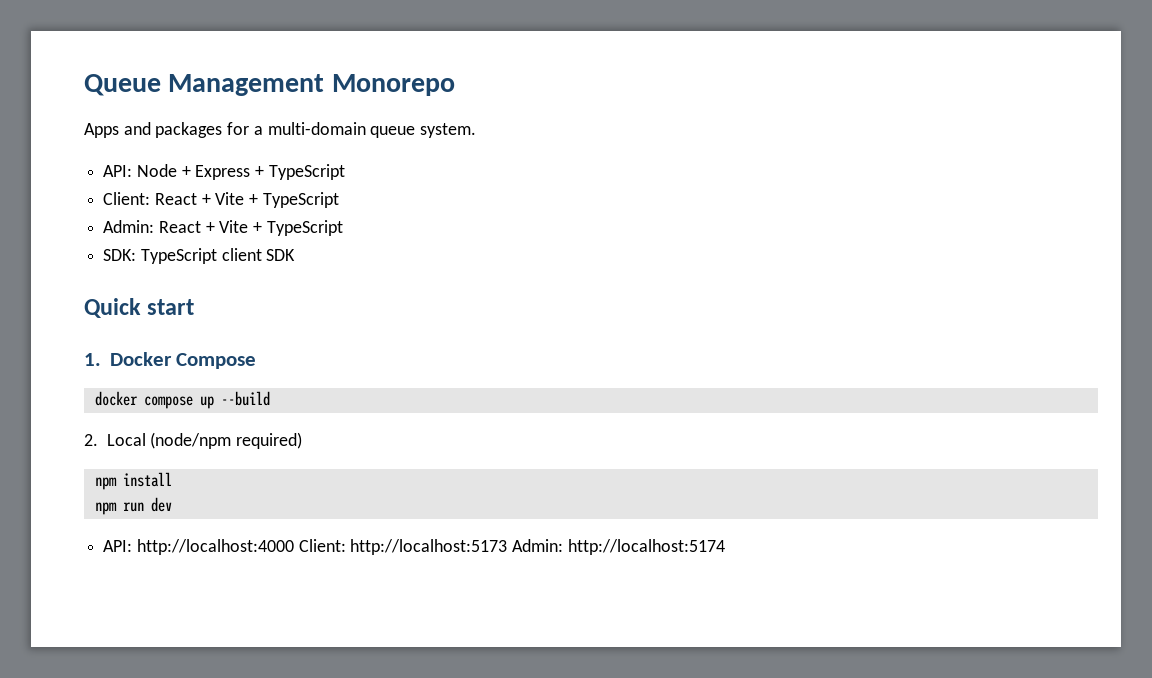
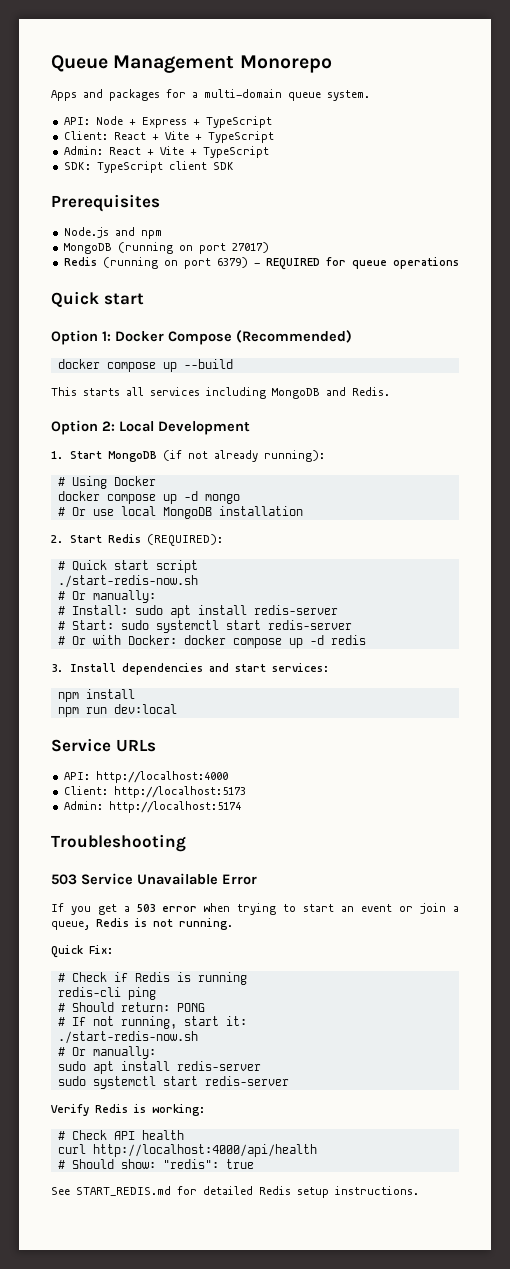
+ Prerequisites
+ Node.js and npm
+ MongoDB (running on port 27017)
+ Redis (running on port 6379) - REQUIRED for queue operations
- 1. Docker Compose
+ Option 1: Docker Compose (Recommended)
- 2. Local (node/npm required)
+ This starts all services including MongoDB and Redis.
+ Option 2: Local Development
+ 1. Start MongoDB (if not already running):
+ # Using Docker
+ docker compose up -d mongo
+ # Or use local MongoDB installation
+ 2. Start Redis (REQUIRED):
+ # Quick start script
+ ./start-redis-now.sh
+ # Or manually:
+ # Install: sudo apt install redis-server
+ # Start: sudo systemctl start redis-server
+ # Or with Docker: docker compose up -d redis
+ 3. Install dependencies and start services:
- npm run dev
+ npm run dev:local
+ Service URLs
- API: http://localhost:4000 Client: http://localhost:5173 Admin: http://localhost:5174
+ API: http://localhost:4000
+ Client: http://localhost:5173
+ Admin: http://localhost:5174
+ Troubleshooting
+ 503 Service Unavailable Error
+ If you get a 503 error when trying to start an event or join a queue, Redis is not running.
+ Quick Fix:
+ # Check if Redis is running
+ redis-cli ping
+ # Should return: PONG
+ # If not running, start it:
+ ./start-redis-now.sh
+ # Or manually:
+ sudo apt install redis-server
+ sudo systemctl start redis-server
+ Verify Redis is working:
+ # Check API health
+ curl http://localhost:4000/api/health
+ # Should show: "redis": true
+ See START_REDIS.md for detailed Redis setup instructions.

